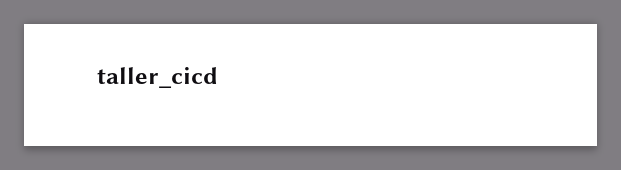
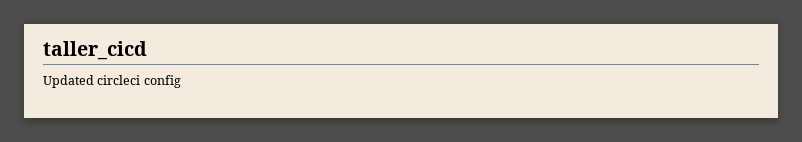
+ Updated circleci config

